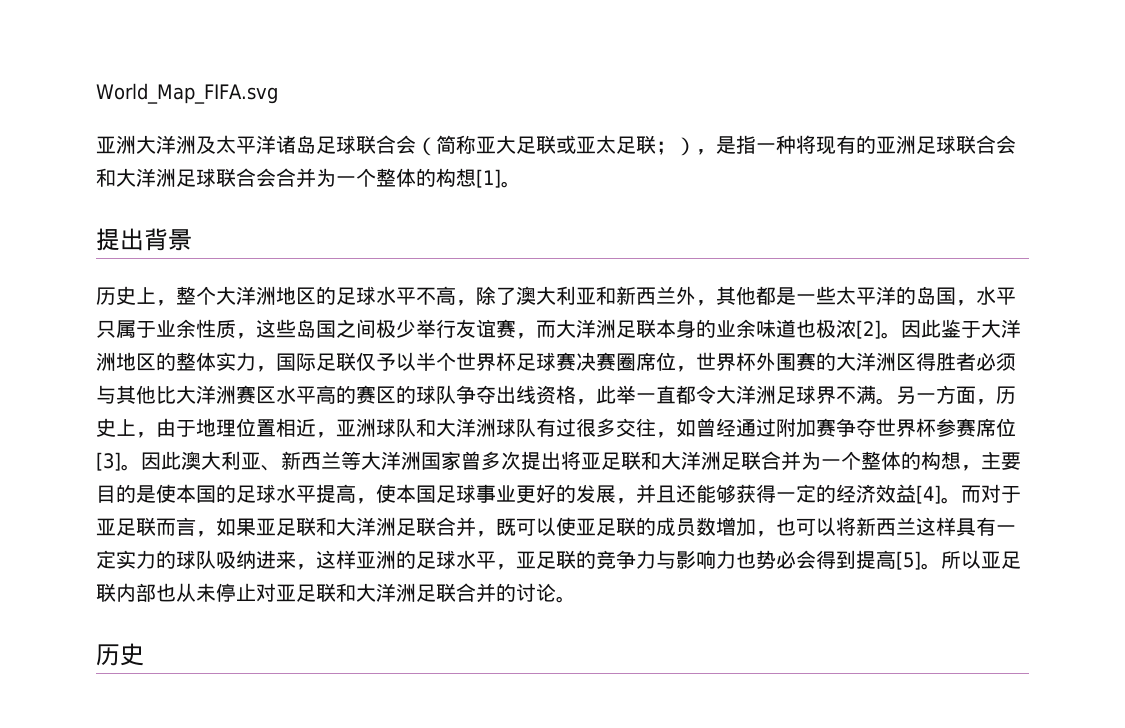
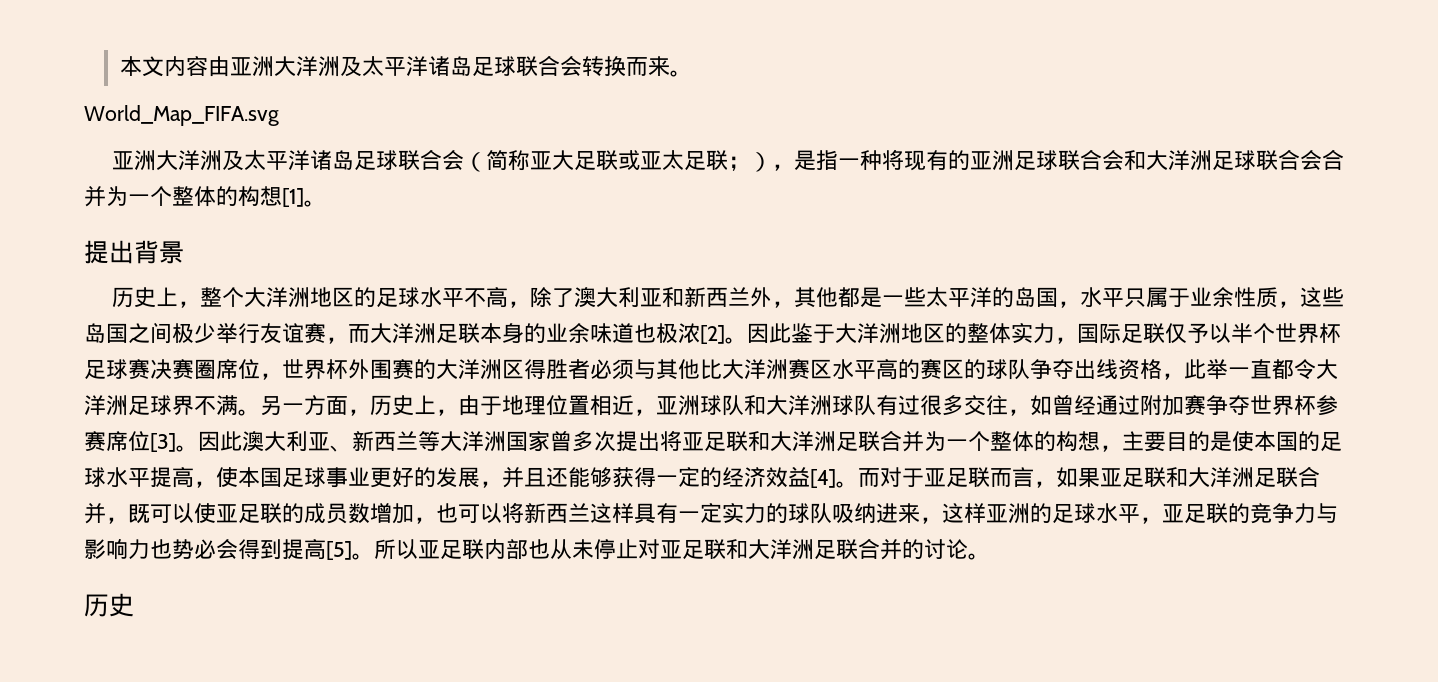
+ 本文内容由亚洲大洋洲及太平洋诸岛足球联合会转换而来。

